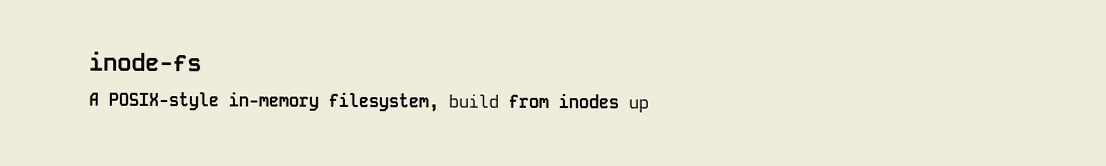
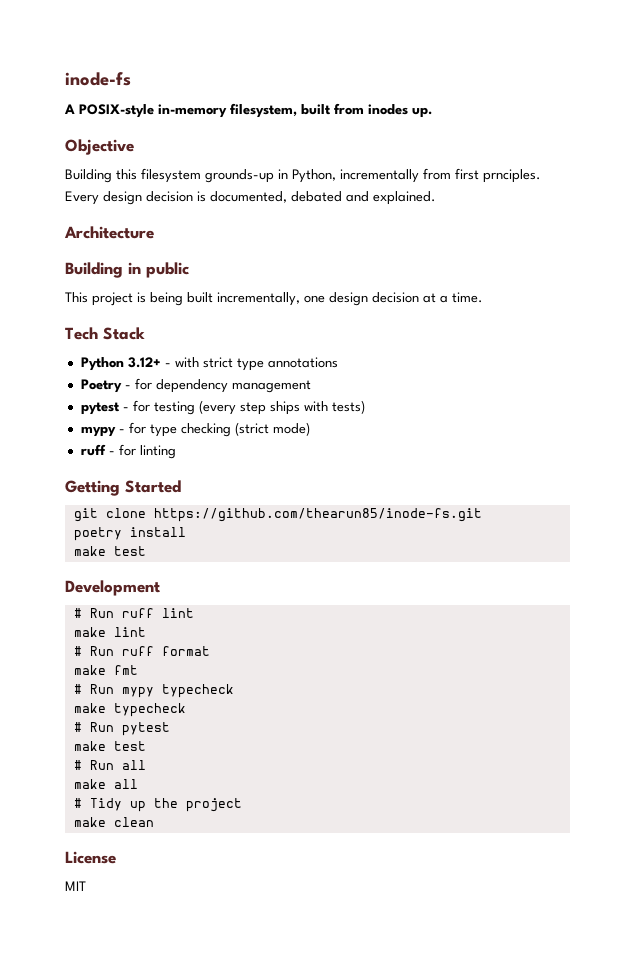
- A POSIX-style in-memory filesystem, build from inodes up
+ A POSIX-style in-memory filesystem, built from inodes up.
+ Objective
+ Building this filesystem grounds-up in Python, incrementally from first prnciples. Every design decision is documented, debated and explained.
+ Architecture
+ Building in public
+ This project is being built incrementally, one design decision at a time.
+ Tech Stack
+ Python 3.12+ - with strict type annotations
+ Poetry - for dependency management
+ pytest - for testing (every step ships with tests)
+ mypy - for type checking (strict mode)
+ ruff - for linting
+ Getting Started
+ git clone https://github.com/thearun85/inode-fs.git
+ poetry install
+ make test
+ Development
+ # Run ruff lint
+ make lint
+ # Run ruff format
+ make fmt
+ # Run mypy typecheck
+ make typecheck
+ # Run pytest
+ make test
+ # Run all
+ make all
+ # Tidy up the project
+ make clean
+ License
+ MIT

